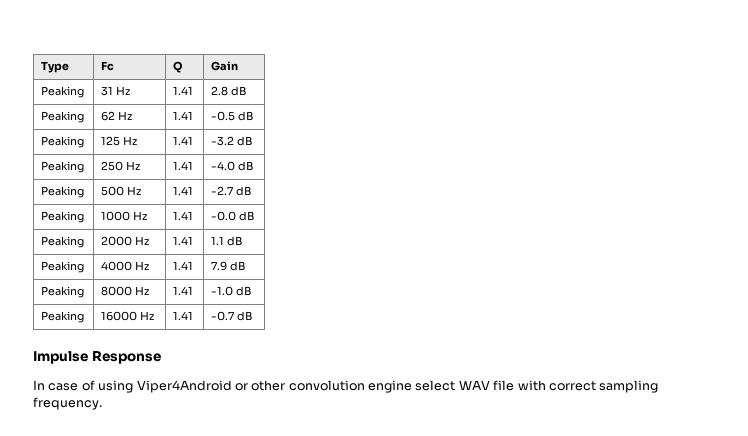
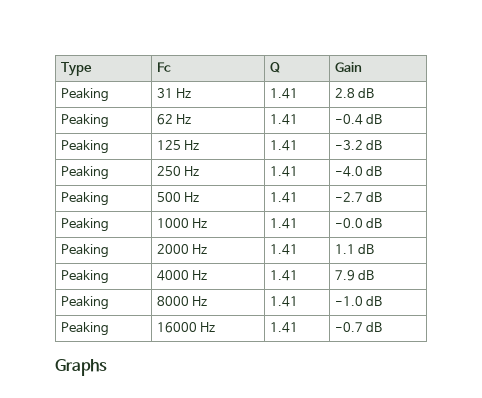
- Peaking | 62 Hz | 1.41 | -0.5 dB
+ Peaking | 62 Hz | 1.41 | -0.4 dB
- Impulse Response
- In case of using Viper4Android or other convolution engine select WAV file with correct sampling frequency.
+ Graphs

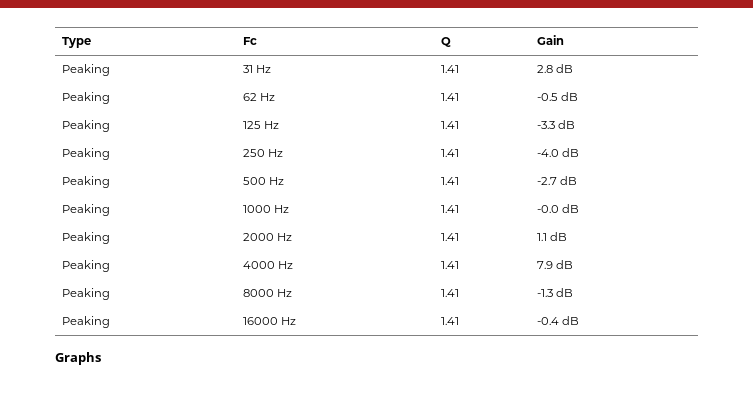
- Peaking | 62 Hz | 1.41 | -0.4 dB
+ Peaking | 62 Hz | 1.41 | -0.5 dB
- Peaking | 125 Hz | 1.41 | -3.2 dB
+ Peaking | 125 Hz | 1.41 | -3.3 dB
- Peaking | 8000 Hz | 1.41 | -1.0 dB
+ Peaking | 8000 Hz | 1.41 | -1.3 dB
- Peaking | 16000 Hz | 1.41 | -0.7 dB
+ Peaking | 16000 Hz | 1.41 | -0.4 dB

